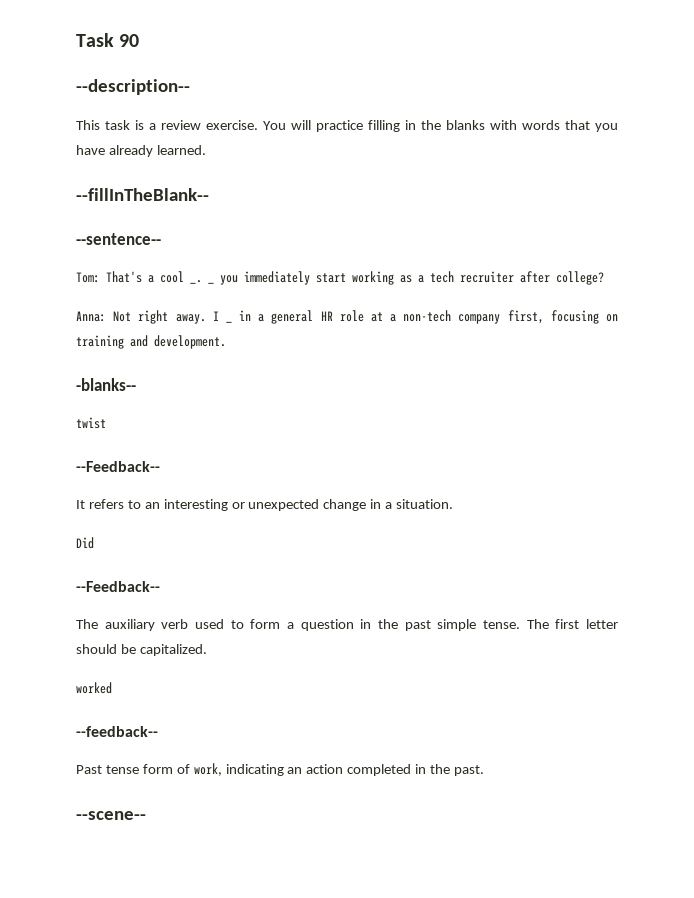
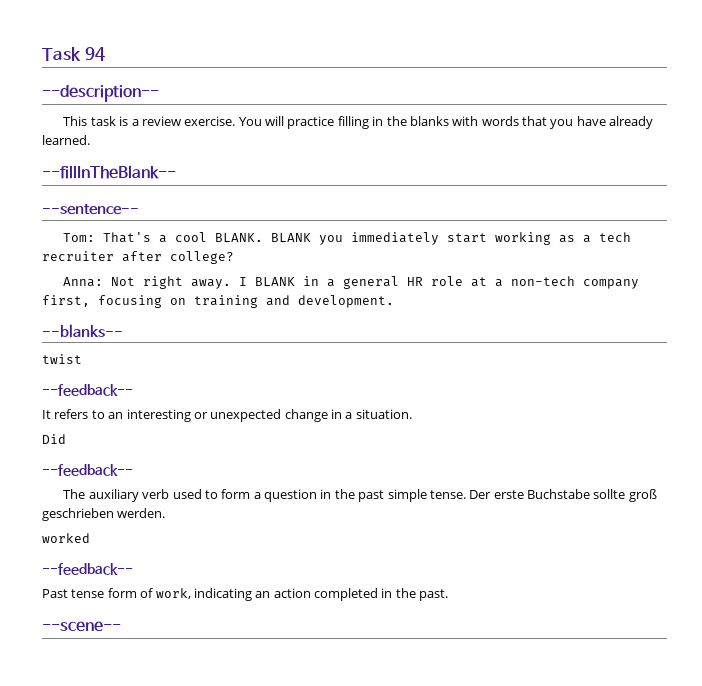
- Task 90
+ Task 94
- Tom: That's a cool _. _ you immediately start working as a tech recruiter after college?
+ Tom: That's a cool BLANK. BLANK you immediately start working as a tech recruiter after college?
- I _ in a general HR role at a non-tech company first, focusing on training and development.
+ I BLANK in a general HR role at a non-tech company first, focusing on training and development.
- -blanks--
+ --blanks--
  twist
- --Feedback--
+ --feedback--
  Did
- --Feedback--
+ --feedback--
- The first letter should be capitalized.
+ Der erste Buchstabe sollte groß geschrieben werden.

